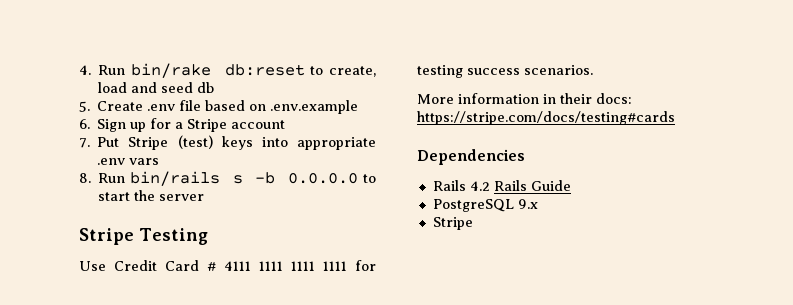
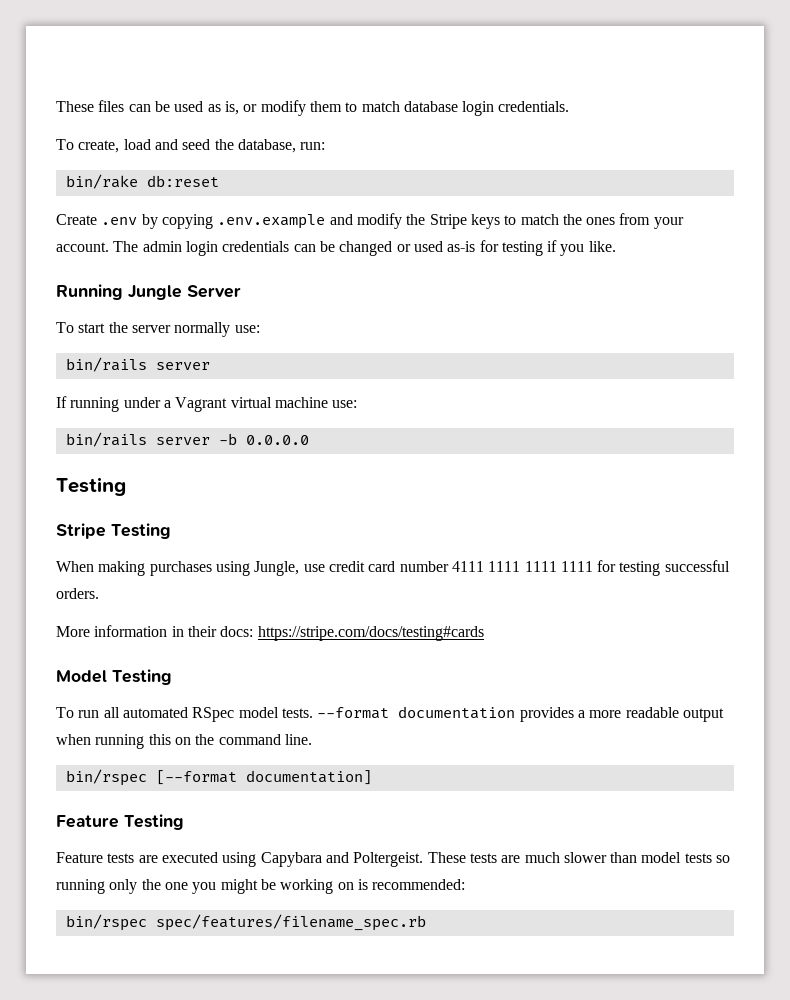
- 4. Run bin/rake db:reset to create, load and seed db
- 5. Create .env file based on .env.example
- 6. Sign up for a Stripe account
- 7. Put Stripe (test) keys into appropriate .env vars
- 8. Run bin/rails s -b 0.0.0.0 to start the server
+ These files can be used as is, or modify them to match database login credentials.
+ To create, load and seed the database, run:
+ bin/rake db:reset
+ Create .env by copying .env.example and modify the Stripe keys to match the ones from your account. The admin login credentials can be changed or used as-is for testing if you like.
+ Running Jungle Server
+ To start the server normally use:
+ bin/rails server
+ If running under a Vagrant virtual machine use:
+ bin/rails server -b 0.0.0.0
+ Testing
  Stripe Testing
- Use Credit Card # 4111 1111 1111 1111 for testing success scenarios.
+ When making purchases using Jungle, use credit card number 4111 1111 1111 1111 for testing successful orders.
- Dependencies
- Rails 4.2 Rails Guide
- PostgreSQL 9.x
- Stripe
+ Model Testing
+ To run all automated RSpec model tests. --format documentation provides a more readable output when running this on the command line.
+ bin/rspec [--format documentation]
+ Feature Testing
+ Feature tests are executed using Capybara and Poltergeist. These tests are much slower than model tests so running only the one you might be working on is recommended:
+ bin/rspec spec/features/filename_spec.rb

